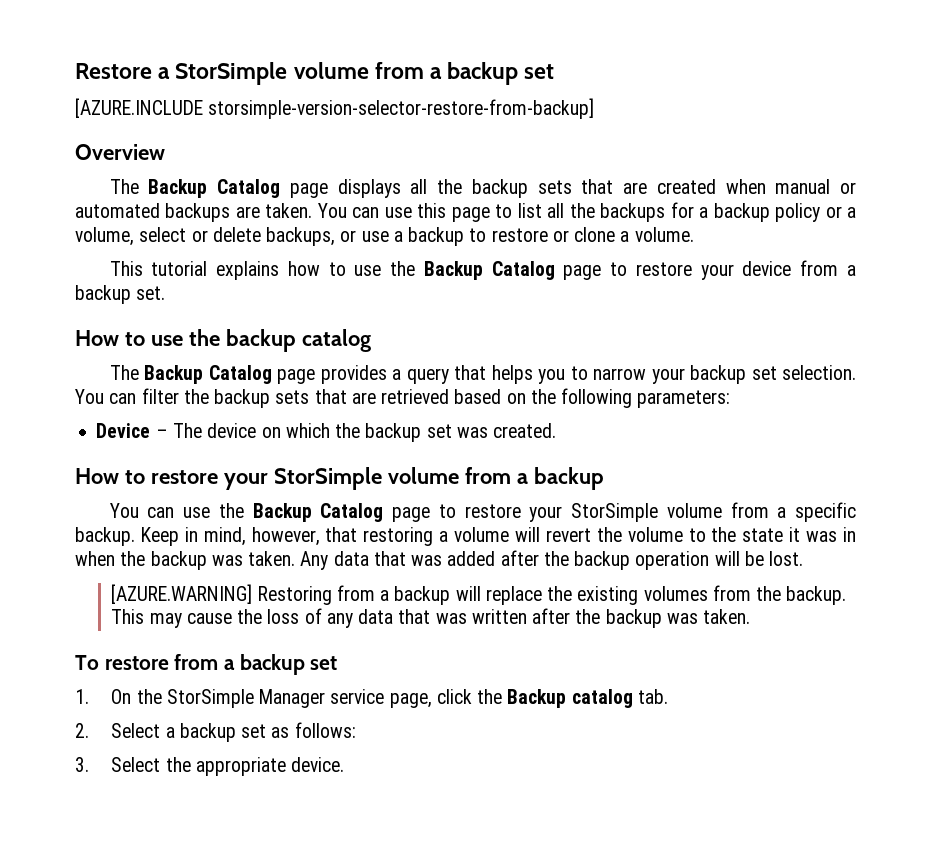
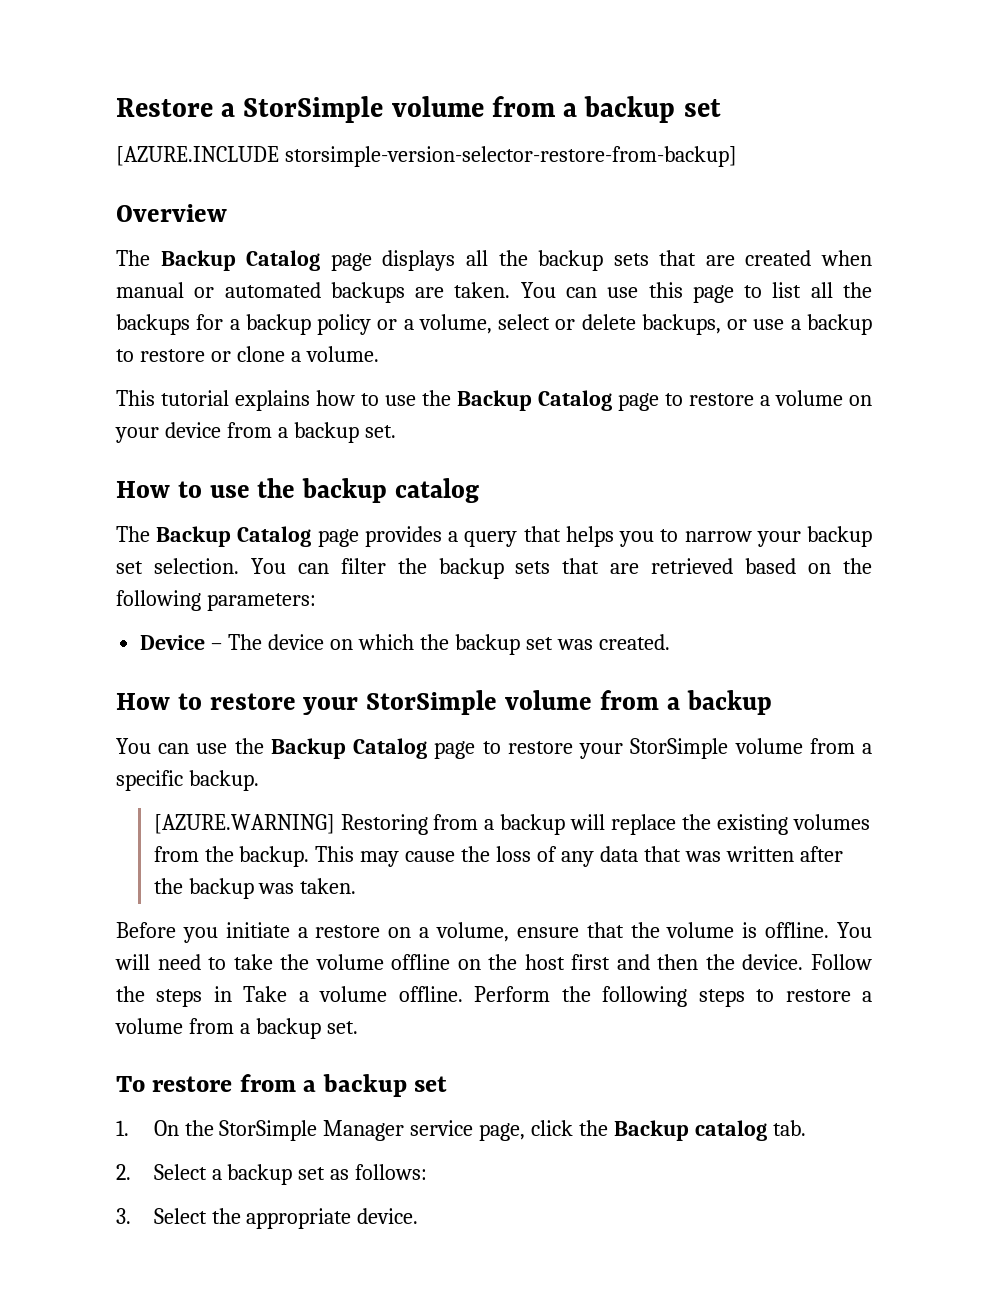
- This tutorial explains how to use the Backup Catalog page to restore your device from a backup set.
+ This tutorial explains how to use the Backup Catalog page to restore a volume on your device from a backup set.
- Keep in mind, however, that restoring a volume will revert the volume to the state it was in when the backup was taken. Any data that was added after the backup operation will be lost.
+ Before you initiate a restore on a volume, ensure that the volume is offline. You will need to take the volume offline on the host first and then the device. Follow the steps in Take a volume offline. Perform the following steps to restore a volume from a backup set.

